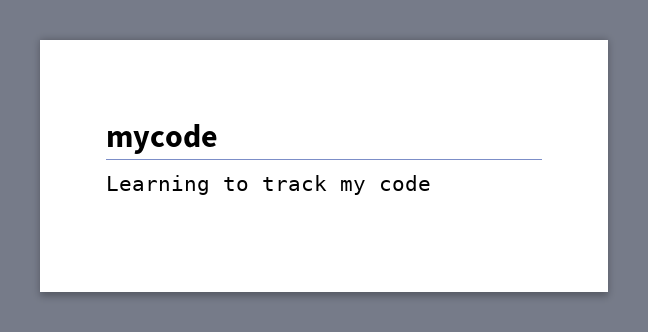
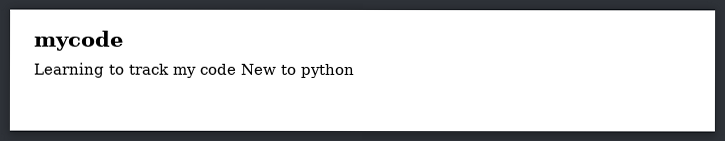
- Learning to track my code
+ Learning to track my code New to python

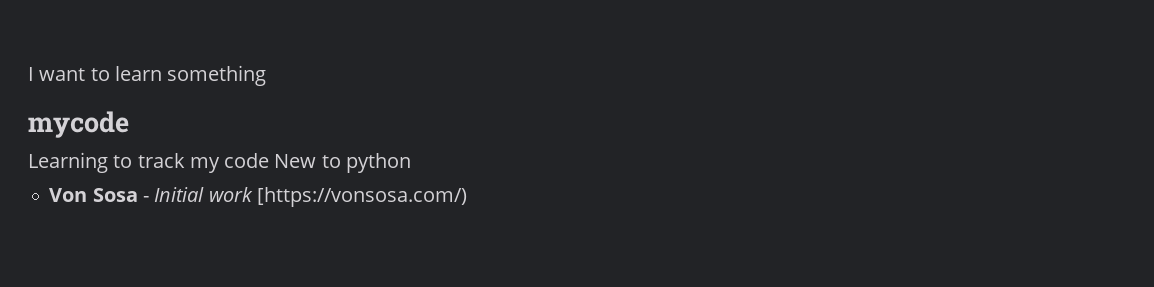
+ I want to learn something
+ Von Sosa - Initial work [https://vonsosa.com/)

